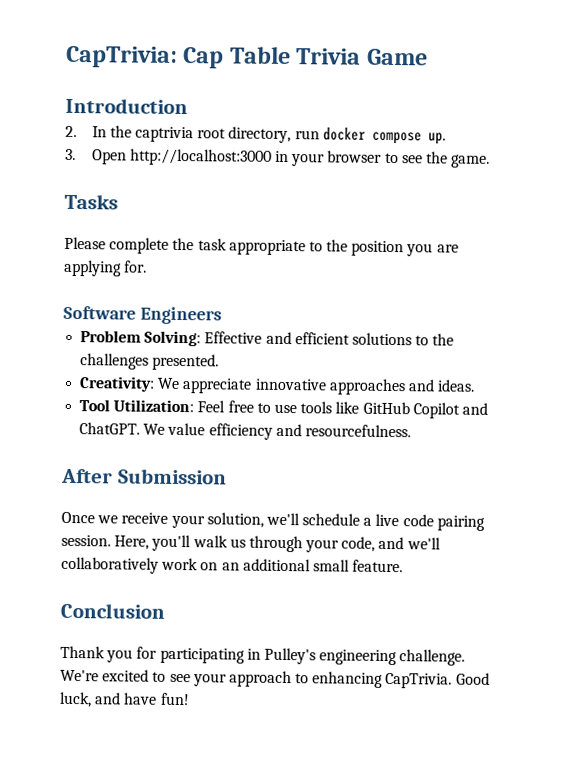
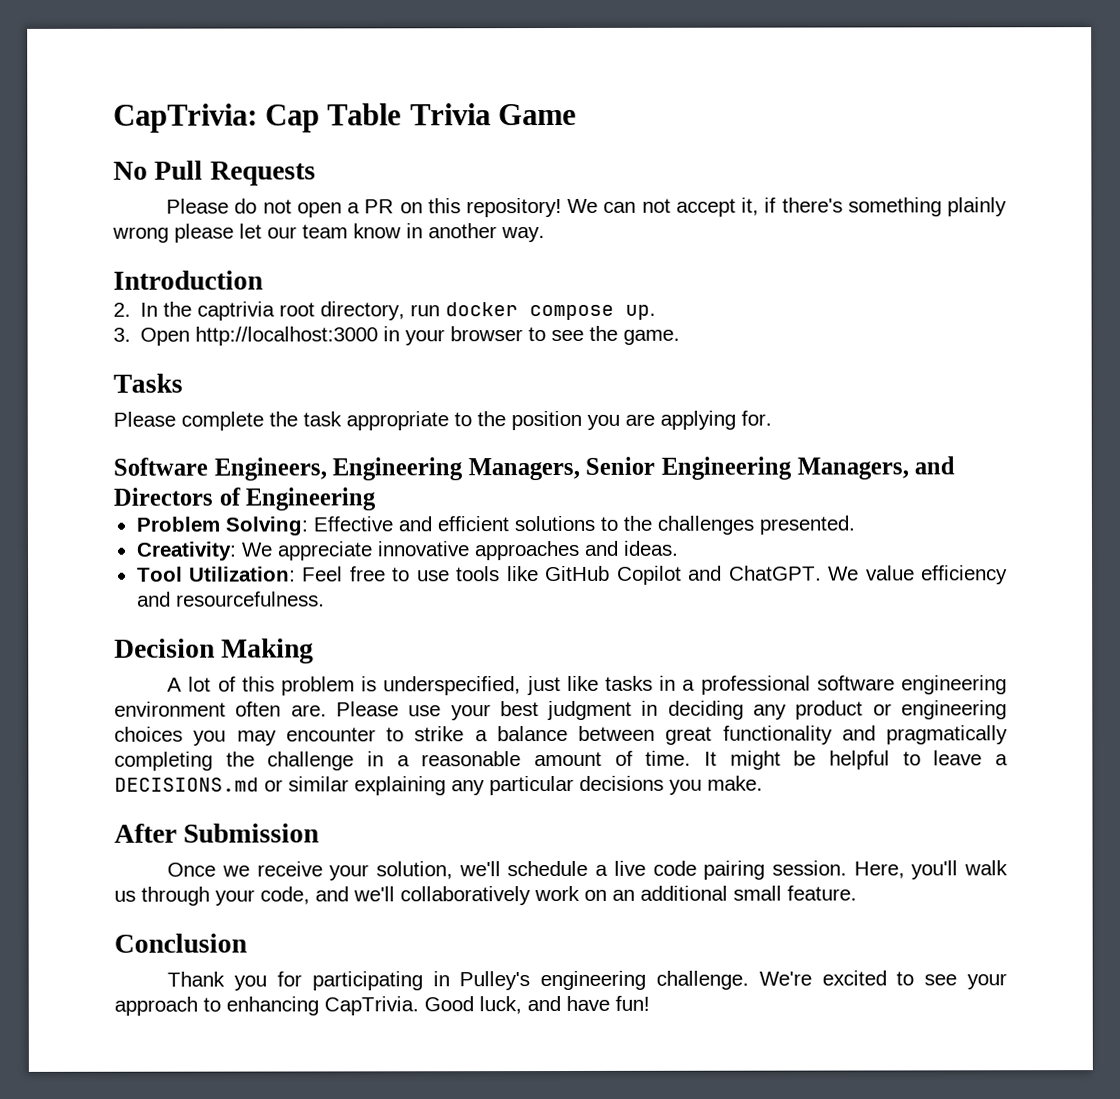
+ No Pull Requests
+ Please do not open a PR on this repository! We can not accept it, if there's something plainly wrong please let our team know in another way.
- Software Engineers
+ Software Engineers, Engineering Managers, Senior Engineering Managers, and Directors of Engineering
+ Decision Making
+ A lot of this problem is underspecified, just like tasks in a professional software engineering environment often are. Please use your best judgment in deciding any product or engineering choices you may encounter to strike a balance between great functionality and pragmatically completing the challenge in a reasonable amount of time. It might be helpful to leave a DECISIONS.md or similar explaining any particular decisions you make.

